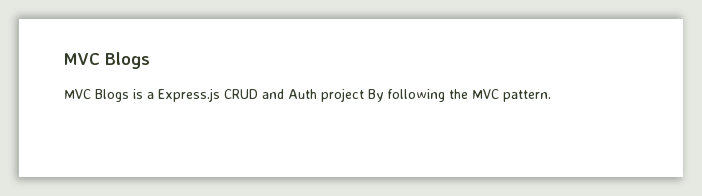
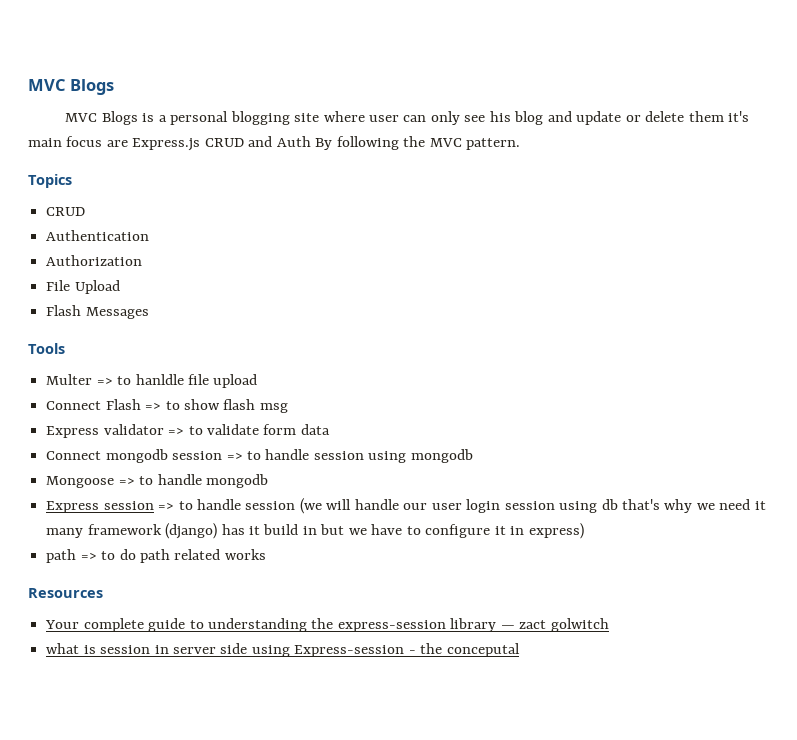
- MVC Blogs is a Express.js CRUD and Auth project By following the MVC pattern.
+ MVC Blogs is a personal blogging site where user can only see his blog and update or delete them it's main focus are Express.js CRUD and Auth By following the MVC pattern.
+ Topics
+ CRUD
+ Authentication
+ Authorization
+ File Upload
+ Flash Messages
+ Tools
+ Multer => to hanldle file upload
+ Connect Flash => to show flash msg
+ Express validator => to validate form data
+ Connect mongodb session => to handle session using mongodb
+ Mongoose => to handle mongodb
+ Express session => to handle session (we will handle our user login session using db that's why we need it many framework (django) has it build in but we have to configure it in express)
+ path => to do path related works
+ Resources
+ Your complete guide to understanding the express-session library — zact golwitch
+ what is session in server side using Express-session - the conceputal

